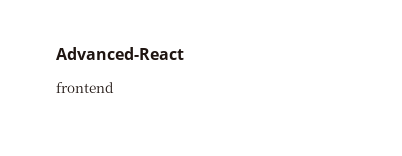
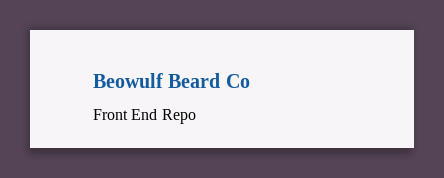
- Advanced-React
- frontend
+ Beowulf Beard Co
+ Front End Repo

